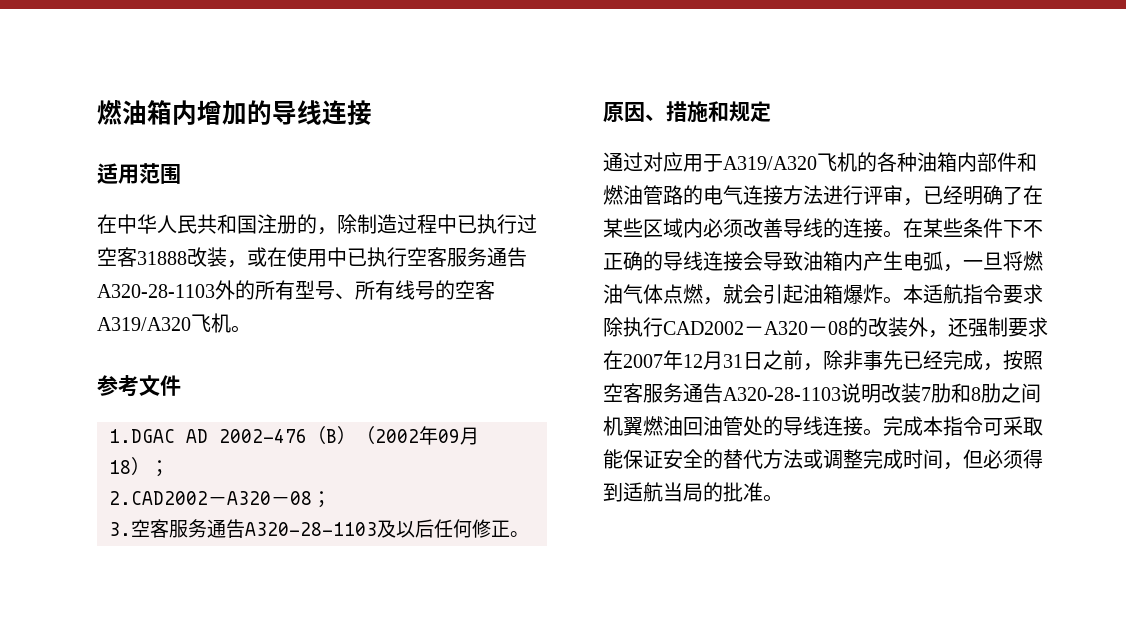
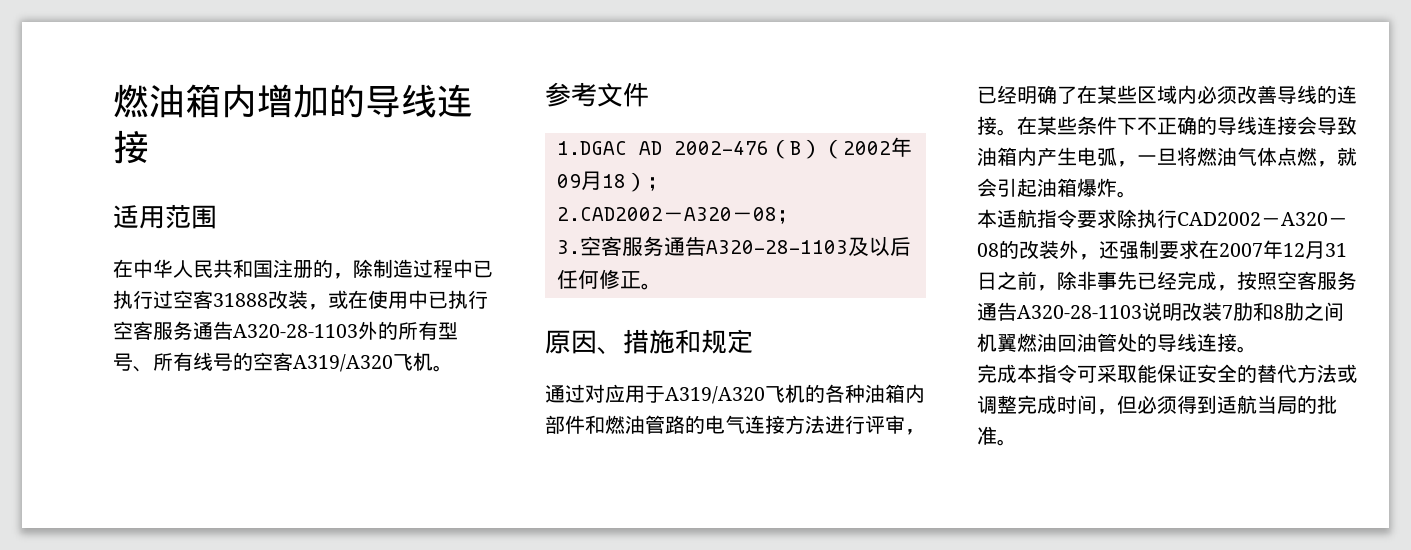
- 在某些条件下不正确的导线连接会导致油箱内产生电弧，一旦将燃油气体点燃，就会引起油箱爆炸。本适航指令要求除执行CAD2002－A320－08的改装外，还强制要求在2007年12月31日之前，除非事先已经完成，按照空客服务通告A320-28-1103说明改装7肋和8肋之间机翼燃油回油管处的导线连接。完成本指令可采取能保证安全的替代方法或调整完成时间，但必须得到适航当局的批准。
+ 在某些条件下不正确的导线连接会导致油箱内产生电弧，一旦将燃油气体点燃，就会引起油箱爆炸。
+ 本适航指令要求除执行CAD2002－A320－08的改装外，还强制要求在2007年12月31日之前，除非事先已经完成，按照空客服务通告A320-28-1103说明改装7肋和8肋之间机翼燃油回油管处的导线连接。
+ 完成本指令可采取能保证安全的替代方法或调整完成时间，但必须得到适航当局的批准。

